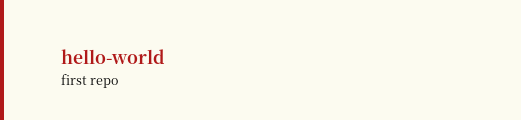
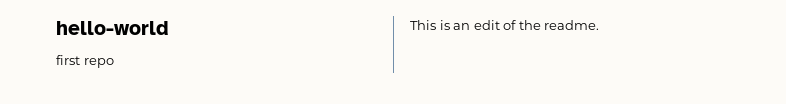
+ This is an edit of the readme.

